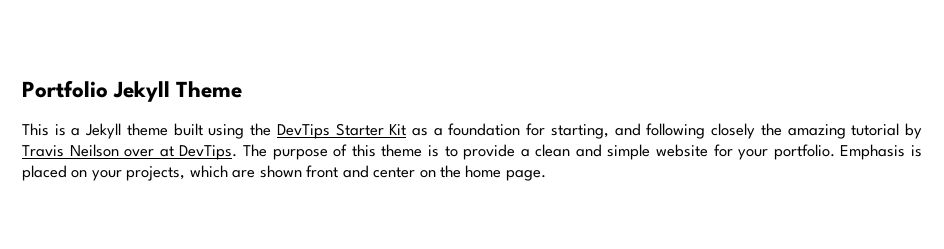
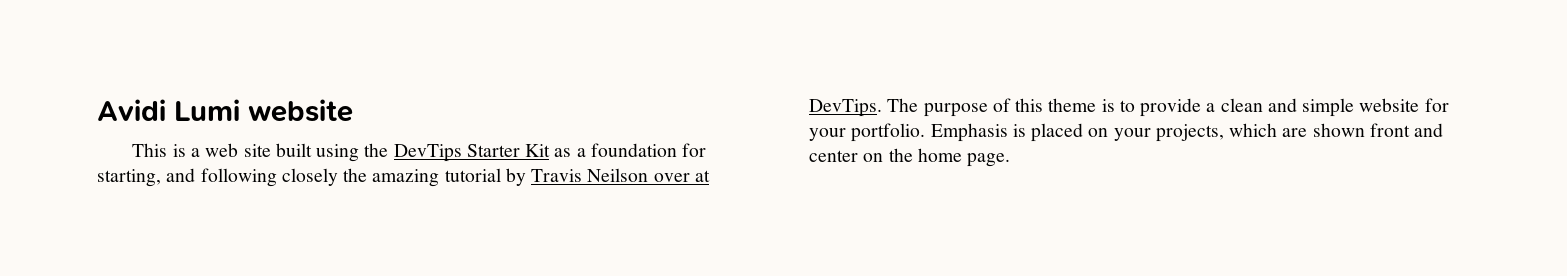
- Portfolio Jekyll Theme
+ Avidi Lumi website
- This is a Jekyll theme built using the DevTips Starter Kit as a foundation for starting, and following closely the amazing tutorial by Travis Neilson over at DevTips.
+ This is a web site built using the DevTips Starter Kit as a foundation for starting, and following closely the amazing tutorial by Travis Neilson over at DevTips.

